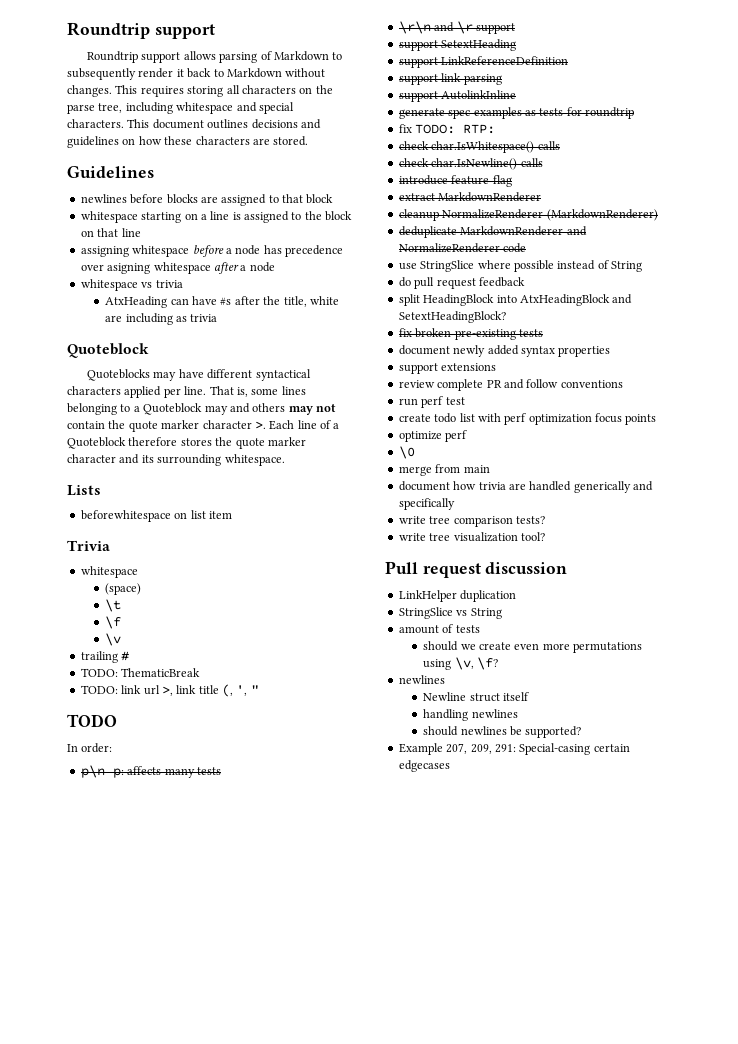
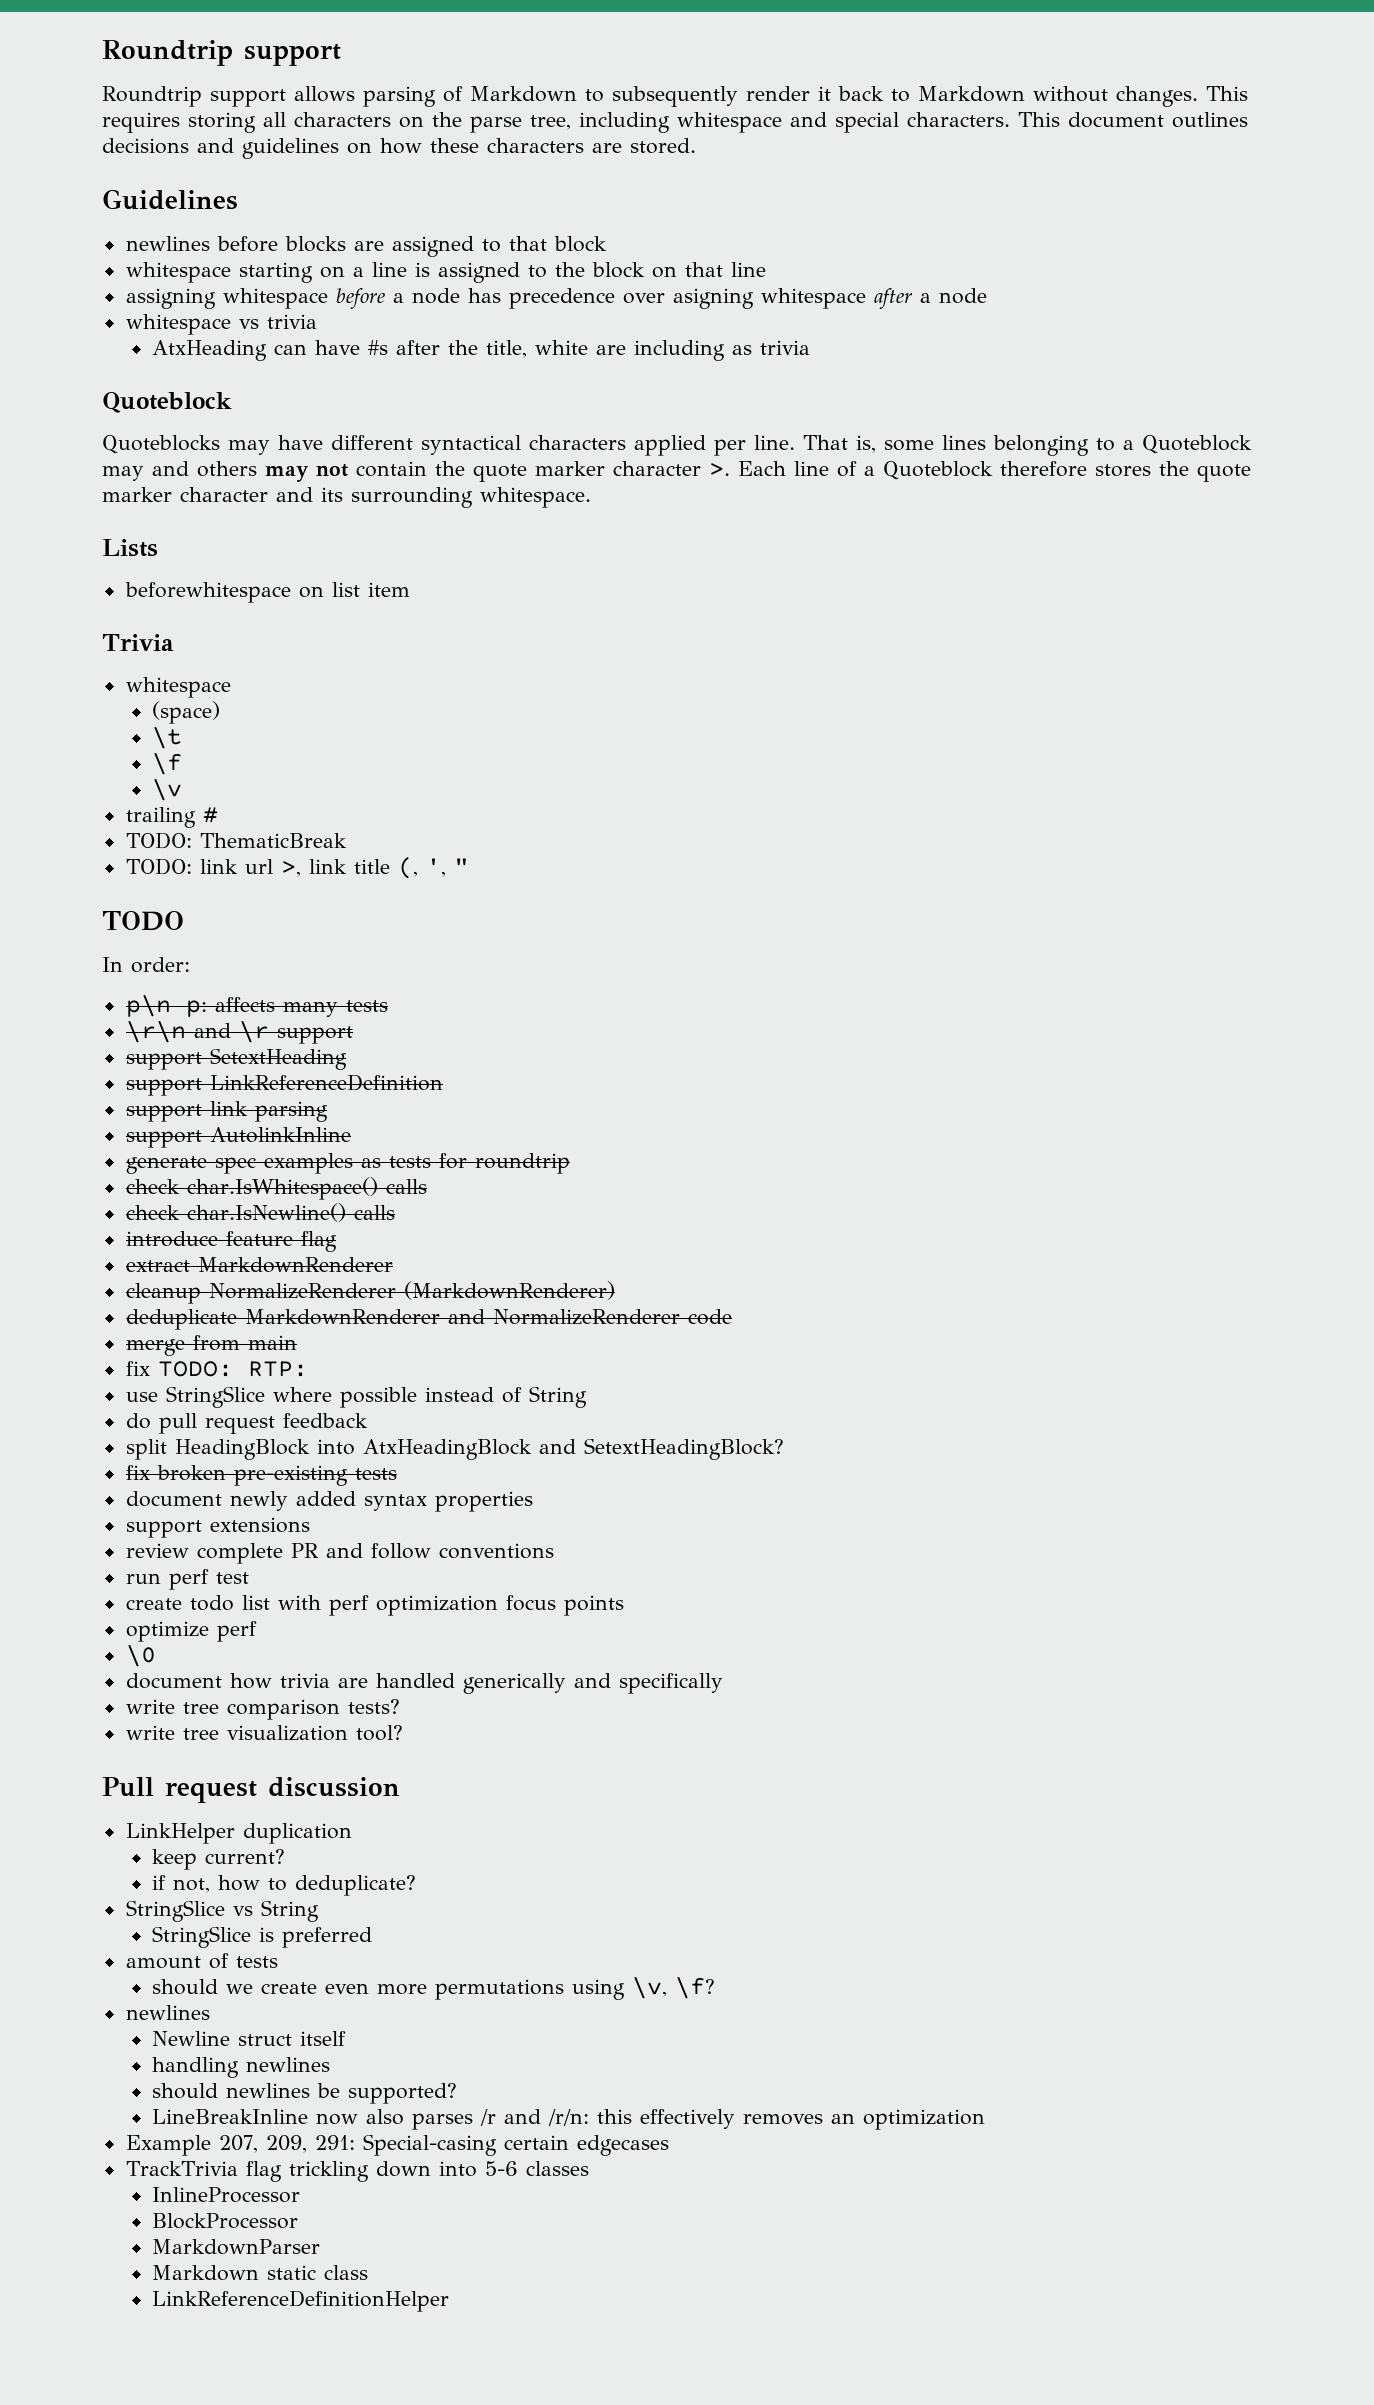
- fix TODO: RTP:
+ merge from main
+ fix TODO: RTP:
- merge from main
+ keep current?
+ if not, how to deduplicate?
+ StringSlice is preferred
+ LineBreakInline now also parses /r and /r/n: this effectively removes an optimization
+ TrackTrivia flag trickling down into 5-6 classes
+ InlineProcessor
+ BlockProcessor
+ MarkdownParser
+ Markdown static class
+ LinkReferenceDefinitionHelper

